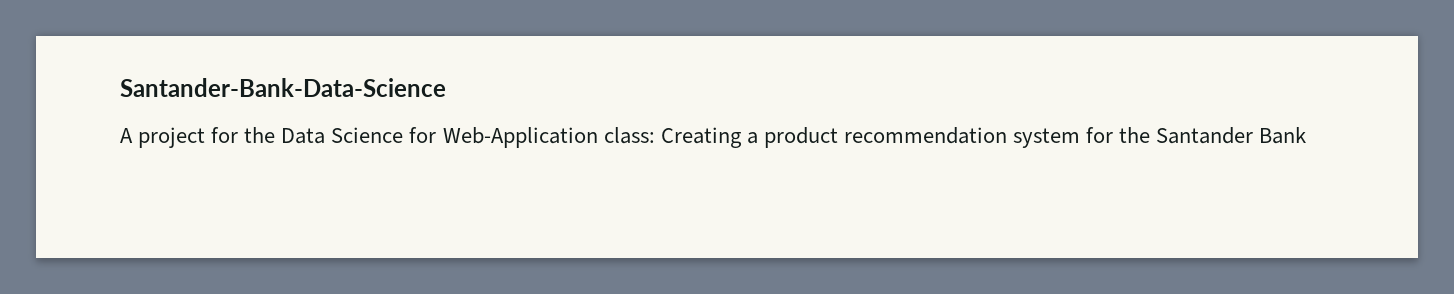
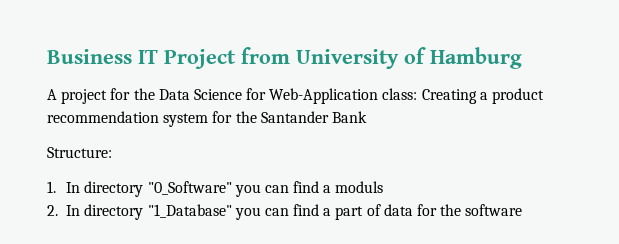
- Santander-Bank-Data-Science
+ Business IT Project from University of Hamburg
+ Structure:
+ 1. In directory "0_Software" you can find a moduls
+ 2. In directory "1_Database" you can find a part of data for the software

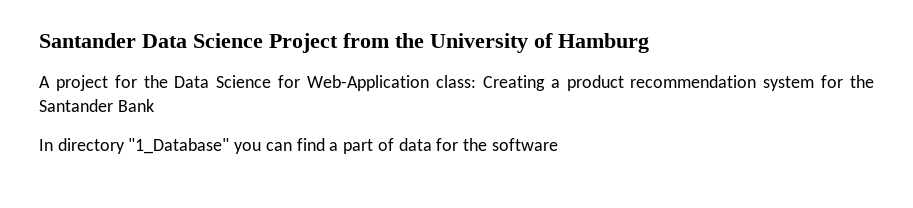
- Business IT Project from University of Hamburg
+ Santander Data Science Project from the University of Hamburg
- Structure:
- 1. In directory "0_Software" you can find a moduls
- 2. In directory "1_Database" you can find a part of data for the software
+ In directory "1_Database" you can find a part of data for the software

